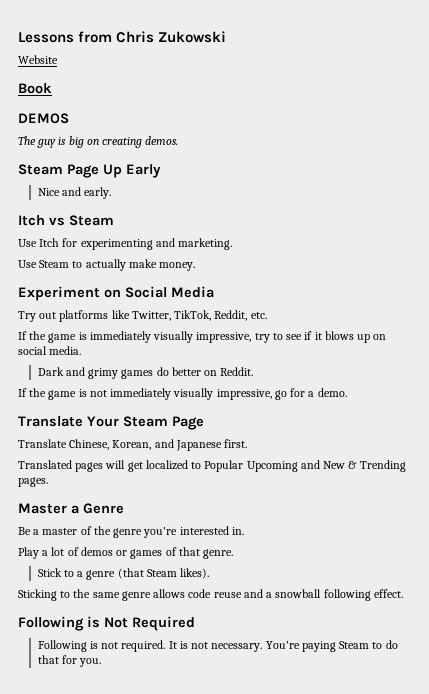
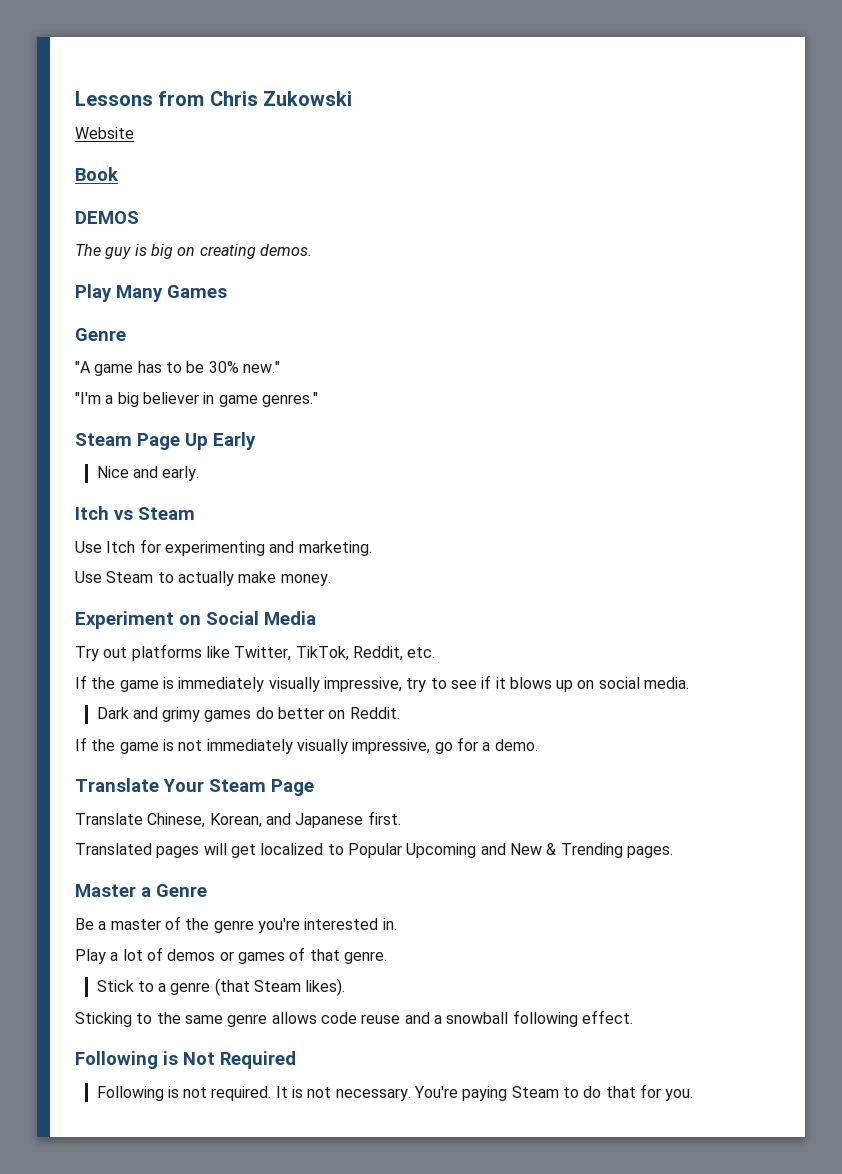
+ Play Many Games
+ Genre
+ "A game has to be 30% new."
+ "I'm a big believer in game genres."

